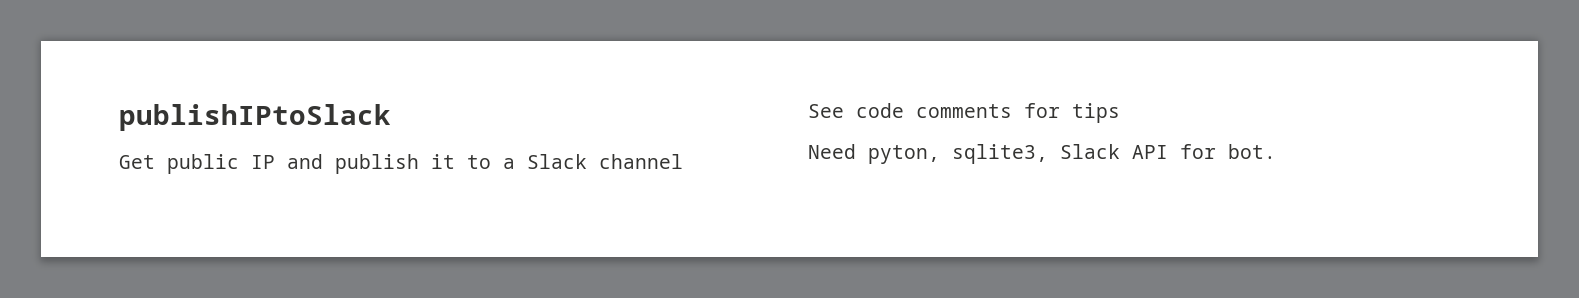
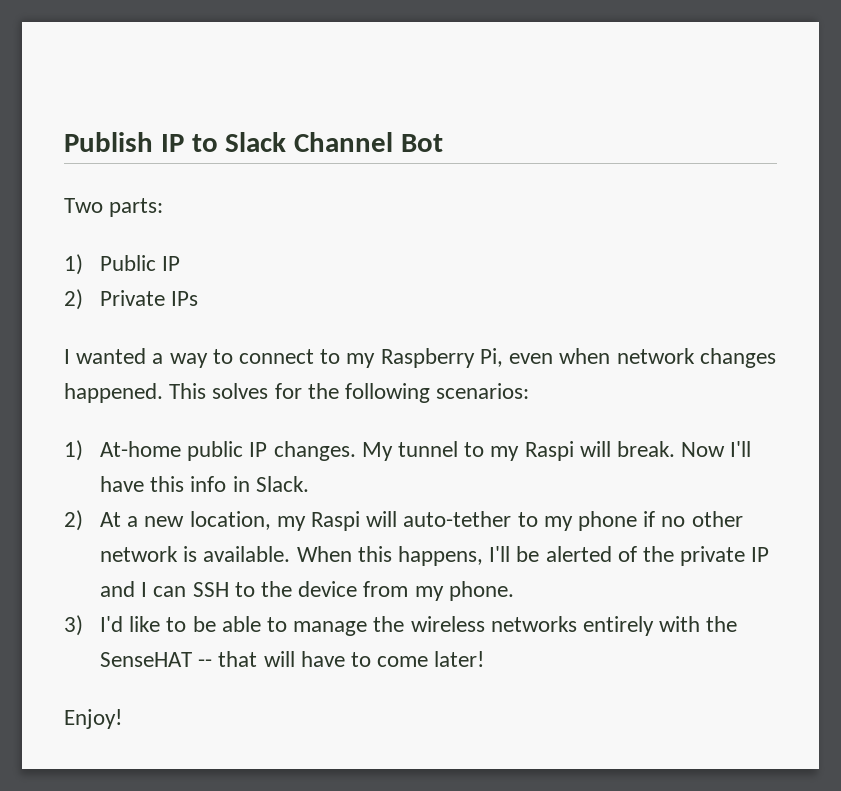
- publishIPtoSlack
- Get public IP and publish it to a Slack channel
- See code comments for tips
- Need pyton, sqlite3, Slack API for bot.
+ Publish IP to Slack Channel Bot
+ Two parts:
+ 1) Public IP
+ 2) Private IPs
+ I wanted a way to connect to my Raspberry Pi, even when network changes happened. This solves for the following scenarios:
+ 1) At-home public IP changes. My tunnel to my Raspi will break. Now I'll have this info in Slack.
+ 2) At a new location, my Raspi will auto-tether to my phone if no other network is available. When this happens, I'll be alerted of the private IP and I can SSH to the device from my phone.
+ 3) I'd like to be able to manage the wireless networks entirely with the SenseHAT -- that will have to come later!
+ Enjoy!

